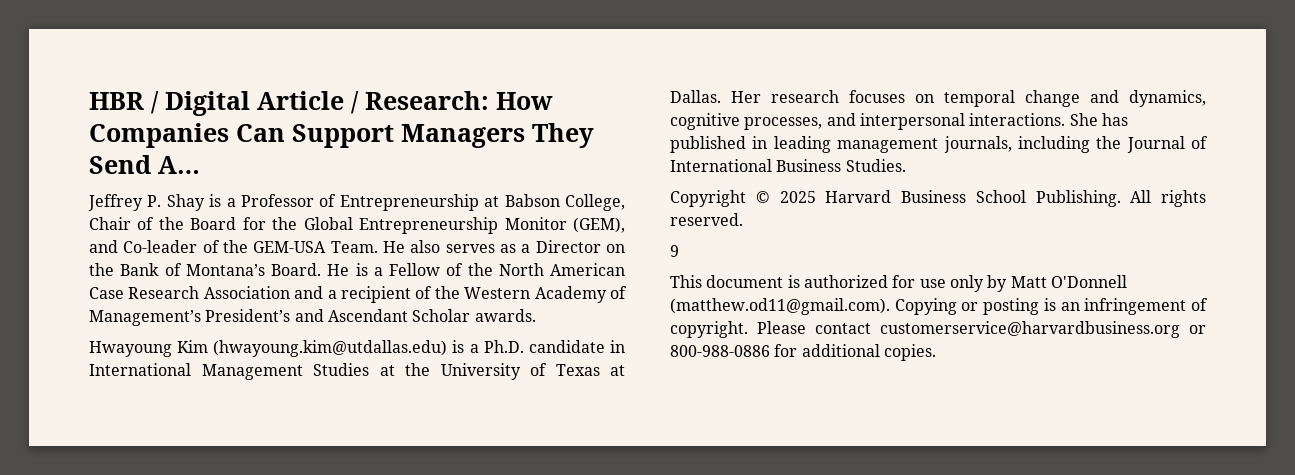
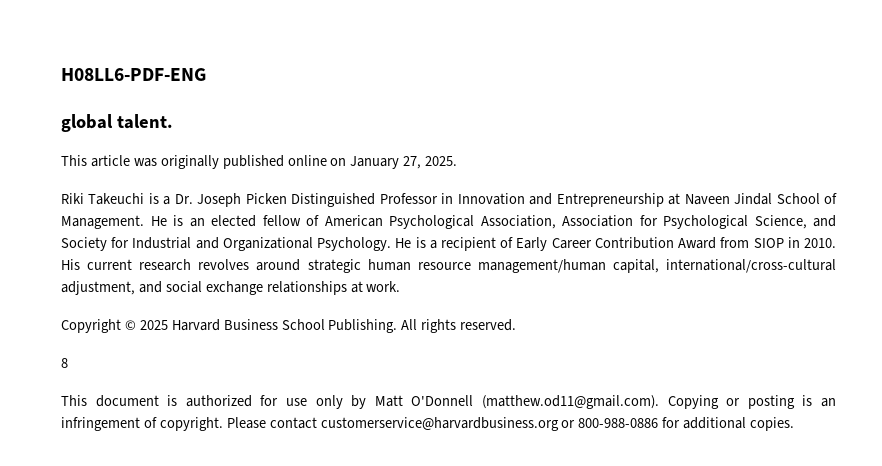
- HBR / Digital Article / Research: How Companies Can Support Managers They Send A…
- Jeffrey P. Shay is a Professor of Entrepreneurship at Babson College, Chair of the Board for the Global Entrepreneurship Monitor (GEM), and Co-leader of the GEM-USA Team. He also serves as a Director on the Bank of Montana’s Board. He is a Fellow of the North American Case Research Association and a recipient of the Western Academy of Management’s President’s and Ascendant Scholar awards.
- Hwayoung Kim (hwayoung.kim@utdallas.edu) is a Ph.D. candidate in International Management Studies at the University of Texas at Dallas. Her research focuses on temporal change and dynamics, cognitive processes, and interpersonal interactions. She has published in leading management journals, including the Journal of International Business Studies.
+ H08LL6-PDF-ENG
+ global talent.
+ This article was originally published online on January 27, 2025.
+ Riki Takeuchi is a Dr. Joseph Picken Distinguished Professor in Innovation and Entrepreneurship at Naveen Jindal School of Management. He is an elected fellow of American Psychological Association, Association for Psychological Science, and Society for Industrial and Organizational Psychology. He is a recipient of Early Career Contribution Award from SIOP in 2010. His current research revolves around strategic human resource management/human capital, international/cross-cultural adjustment, and social exchange relationships at work.
- 9
+ 8

